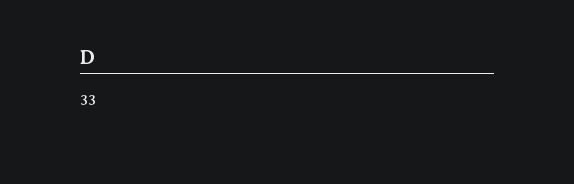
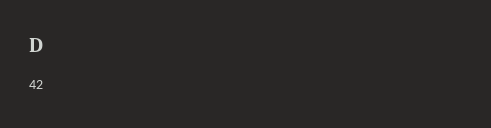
- 33
+ 42

